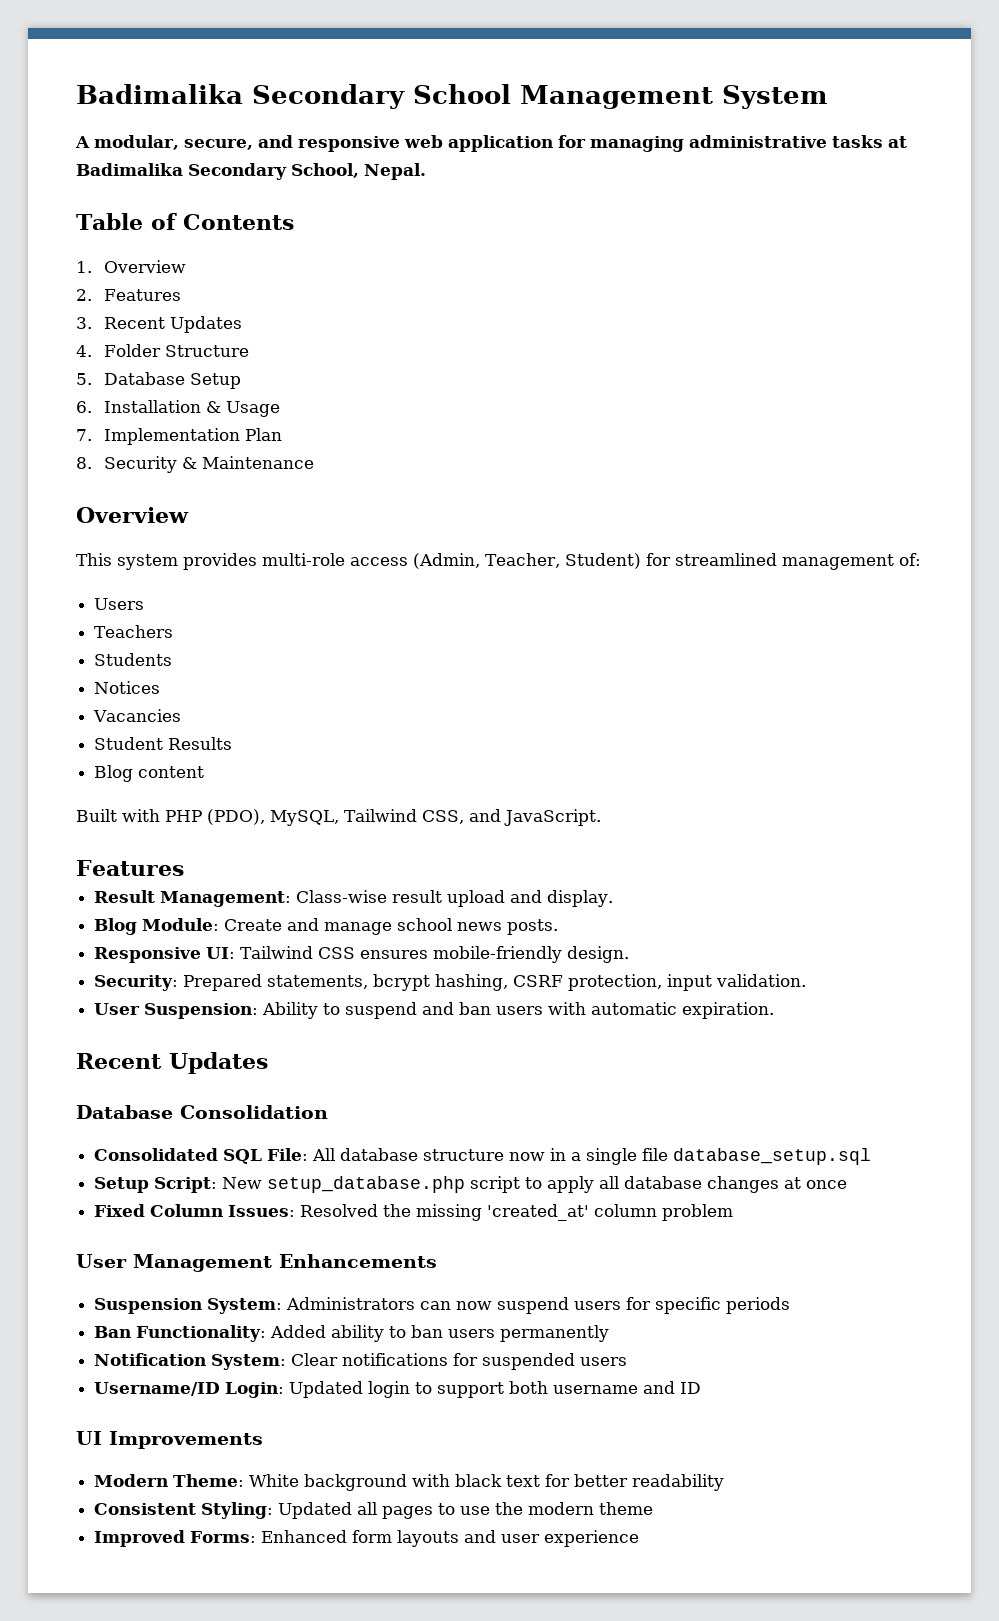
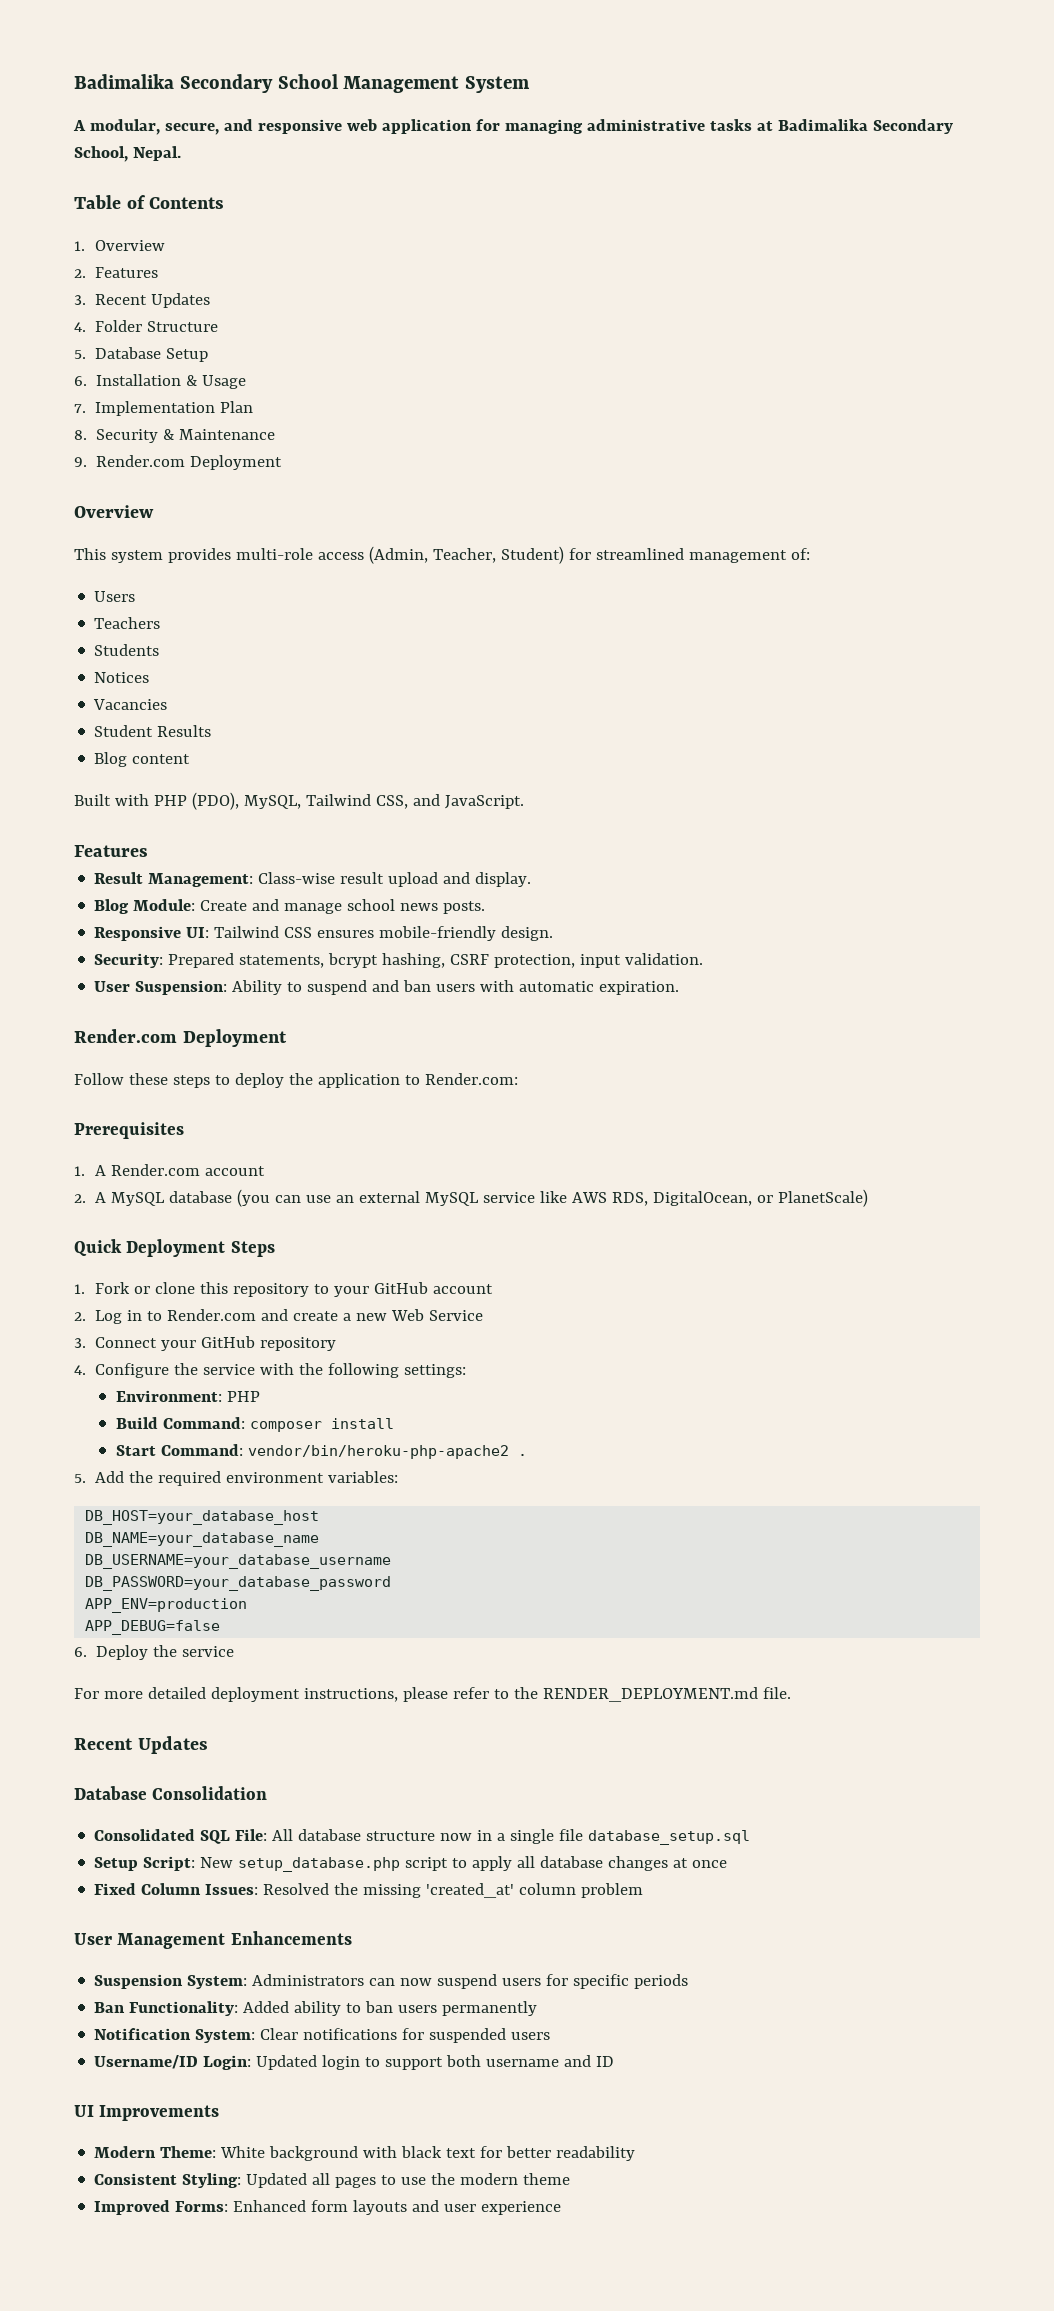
+ 9. Render.com Deployment
  User Suspension: Ability to suspend and ban users with automatic expiration.
+ Render.com Deployment
+ Follow these steps to deploy the application to Render.com:
+ Prerequisites
+ 1. A Render.com account
+ 2. A MySQL database (you can use an external MySQL service like AWS RDS, DigitalOcean, or PlanetScale)
+ Quick Deployment Steps
+ 1. Fork or clone this repository to your GitHub account
+ 2. Log in to Render.com and create a new Web Service
+ 3. Connect your GitHub repository
+ 4. Configure the service with the following settings:
+ Environment: PHP
+ Build Command: composer install
+ Start Command: vendor/bin/heroku-php-apache2 .
+ 5. Add the required environment variables:
+ DB_HOST=your_database_host
+ DB_NAME=your_database_name
+ DB_USERNAME=your_database_username
+ DB_PASSWORD=your_database_password
+ APP_ENV=production
+ APP_DEBUG=false
+ 6. Deploy the service
+ For more detailed deployment instructions, please refer to the RENDER_DEPLOYMENT.md file.

